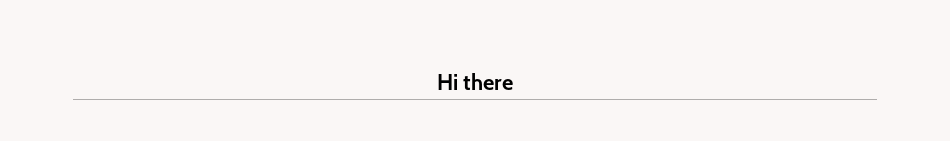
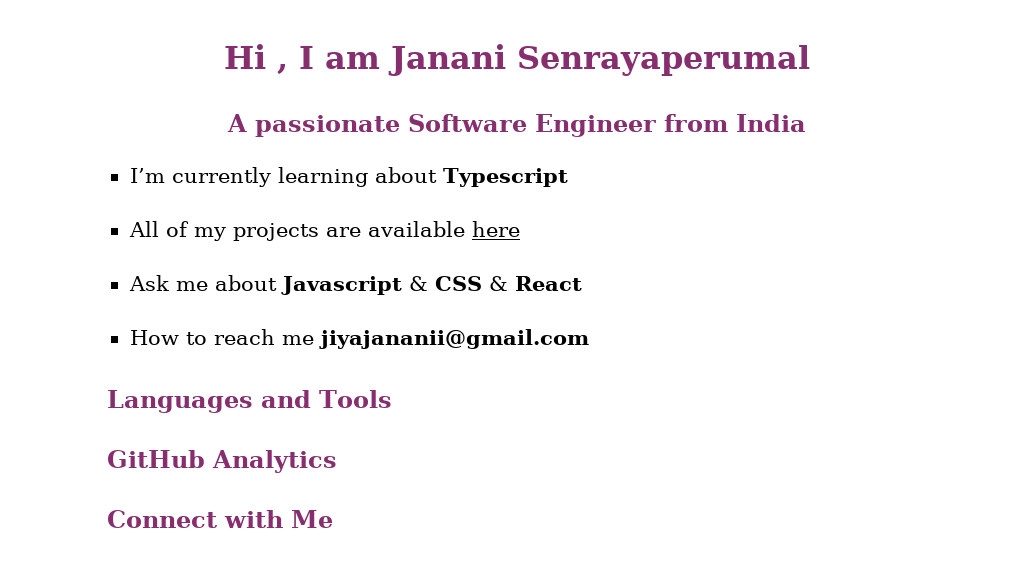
- Hi there
+ Hi , I am Janani Senrayaperumal
+ A passionate Software Engineer from India
+ I’m currently learning about Typescript
+ All of my projects are available here
+ Ask me about Javascript & CSS & React
+ How to reach me jiyajananii@gmail.com
+ Languages and Tools
+ GitHub Analytics
+ Connect with Me

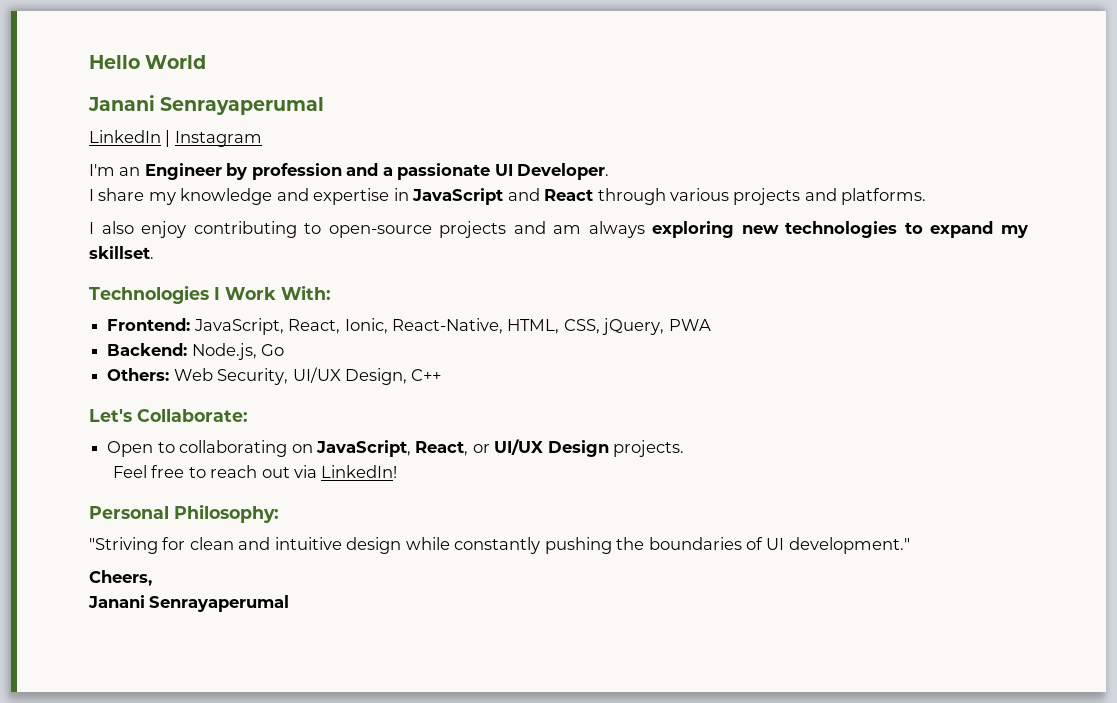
- Hi , I am Janani Senrayaperumal
- A passionate Software Engineer from India
- I’m currently learning about Typescript
- All of my projects are available here
- Ask me about Javascript & CSS & React
- How to reach me jiyajananii@gmail.com
- Languages and Tools
- GitHub Analytics
- Connect with Me
+ Hello World
+ Janani Senrayaperumal
+ LinkedIn | Instagram
+ I'm an Engineer by profession and a passionate UI Developer.
+ I share my knowledge and expertise in JavaScript and React through various projects and platforms.
+ I also enjoy contributing to open-source projects and am always exploring new technologies to expand my skillset.
+ Technologies I Work With:
+ Frontend: JavaScript, React, Ionic, React-Native, HTML, CSS, jQuery, PWA
+ Backend: Node.js, Go
+ Others: Web Security, UI/UX Design, C++
+ Let's Collaborate:
+ Open to collaborating on JavaScript, React, or UI/UX Design projects.
+ Feel free to reach out via LinkedIn!
+ Personal Philosophy:
+ "Striving for clean and intuitive design while constantly pushing the boundaries of UI development."
+ Cheers,
+ Janani Senrayaperumal

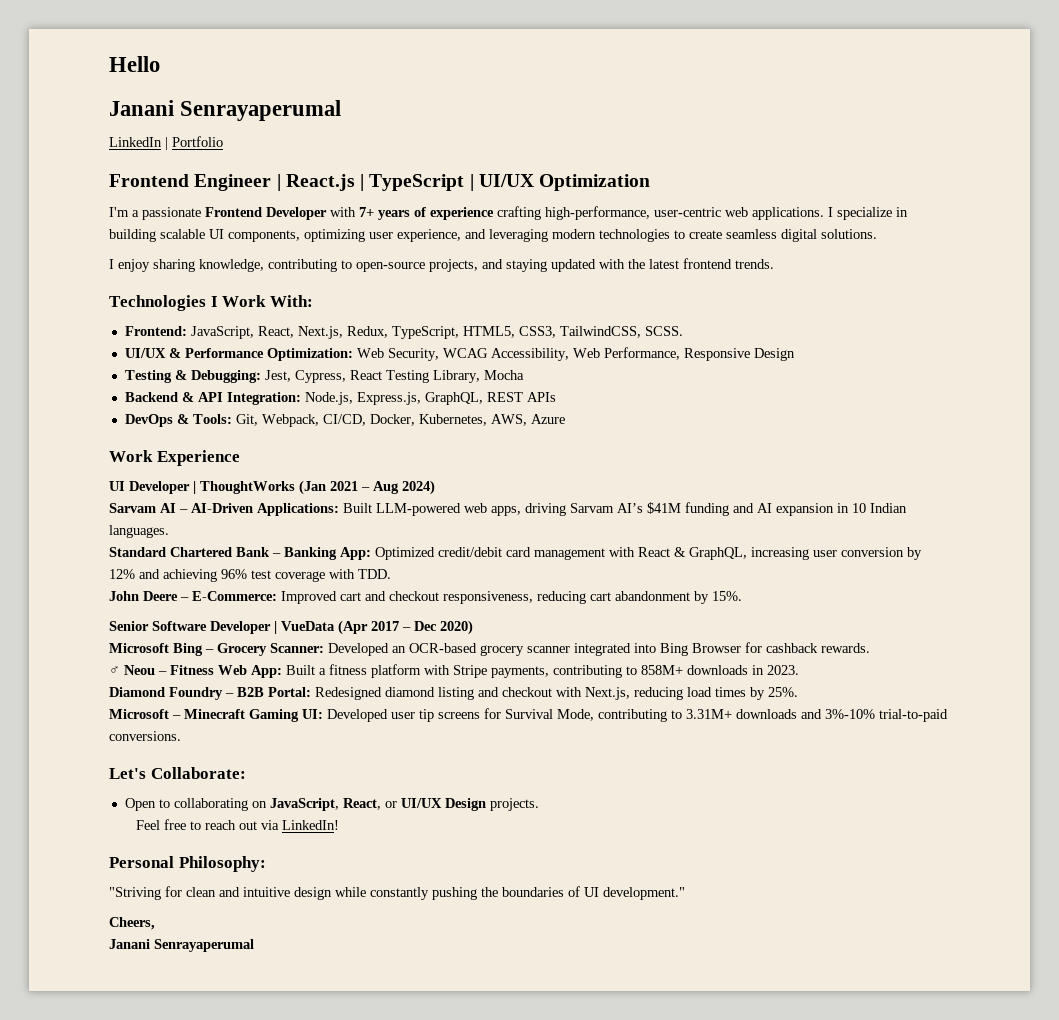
- Hello World
+ Hello
- LinkedIn | Instagram
- I'm an Engineer by profession and a passionate UI Developer.
- I share my knowledge and expertise in JavaScript and React through various projects and platforms.
- I also enjoy contributing to open-source projects and am always exploring new technologies to expand my skillset.
+ LinkedIn | Portfolio
+ Frontend Engineer | React.js | TypeScript | UI/UX Optimization
+ I'm a passionate Frontend Developer with 7+ years of experience crafting high-performance, user-centric web applications. I specialize in building scalable UI components, optimizing user experience, and leveraging modern technologies to create seamless digital solutions.
+ I enjoy sharing knowledge, contributing to open-source projects, and staying updated with the latest frontend trends.
- Frontend: JavaScript, React, Ionic, React-Native, HTML, CSS, jQuery, PWA
- Backend: Node.js, Go
- Others: Web Security, UI/UX Design, C++
+ Frontend: JavaScript, React, Next.js, Redux, TypeScript, HTML5, CSS3, TailwindCSS, SCSS.
+ UI/UX & Performance Optimization: Web Security, WCAG Accessibility, Web Performance, Responsive Design
+ Testing & Debugging: Jest, Cypress, React Testing Library, Mocha
+ Backend & API Integration: Node.js, Express.js, GraphQL, REST APIs
+ DevOps & Tools: Git, Webpack, CI/CD, Docker, Kubernetes, AWS, Azure
+ Work Experience
+ UI Developer | ThoughtWorks (Jan 2021 – Aug 2024)
+ Sarvam AI – AI-Driven Applications: Built LLM-powered web apps, driving Sarvam AI’s $41M funding and AI expansion in 10 Indian languages.
+ Standard Chartered Bank – Banking App: Optimized credit/debit card management with React & GraphQL, increasing user conversion by 12% and achieving 96% test coverage with TDD.
+ John Deere – E-Commerce: Improved cart and checkout responsiveness, reducing cart abandonment by 15%.
+ Senior Software Developer | VueData (Apr 2017 – Dec 2020)
+ Microsoft Bing – Grocery Scanner: Developed an OCR-based grocery scanner integrated into Bing Browser for cashback rewards.
+ ♂ Neou – Fitness Web App: Built a fitness platform with Stripe payments, contributing to 858M+ downloads in 2023.
+ Diamond Foundry – B2B Portal: Redesigned diamond listing and checkout with Next.js, reducing load times by 25%.
+ Microsoft – Minecraft Gaming UI: Developed user tip screens for Survival Mode, contributing to 3.31M+ downloads and 3%-10% trial-to-paid conversions.

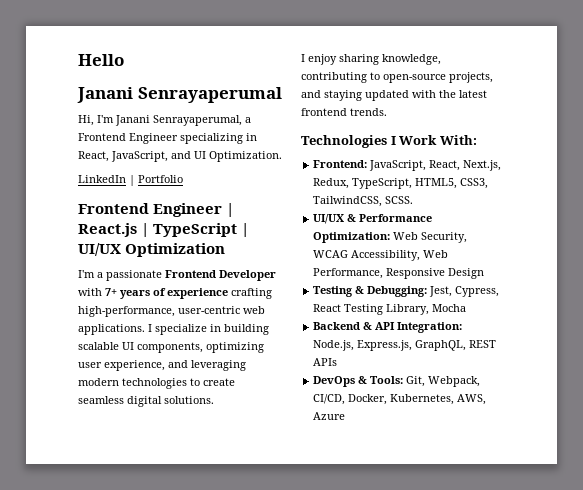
+ Hi, I'm Janani Senrayaperumal, a Frontend Engineer specializing in React, JavaScript, and UI Optimization.
- Work Experience
- UI Developer | ThoughtWorks (Jan 2021 – Aug 2024)
- Sarvam AI – AI-Driven Applications: Built LLM-powered web apps, driving Sarvam AI’s $41M funding and AI expansion in 10 Indian languages.
- Standard Chartered Bank – Banking App: Optimized credit/debit card management with React & GraphQL, increasing user conversion by 12% and achieving 96% test coverage with TDD.
- John Deere – E-Commerce: Improved cart and checkout responsiveness, reducing cart abandonment by 15%.
- Senior Software Developer | VueData (Apr 2017 – Dec 2020)
- Microsoft Bing – Grocery Scanner: Developed an OCR-based grocery scanner integrated into Bing Browser for cashback rewards.
- ♂ Neou – Fitness Web App: Built a fitness platform with Stripe payments, contributing to 858M+ downloads in 2023.
- Diamond Foundry – B2B Portal: Redesigned diamond listing and checkout with Next.js, reducing load times by 25%.
- Microsoft – Minecraft Gaming UI: Developed user tip screens for Survival Mode, contributing to 3.31M+ downloads and 3%-10% trial-to-paid conversions.
- Let's Collaborate:
- Open to collaborating on JavaScript, React, or UI/UX Design projects.
- Feel free to reach out via LinkedIn!
- Personal Philosophy:
- "Striving for clean and intuitive design while constantly pushing the boundaries of UI development."
- Cheers,
- Janani Senrayaperumal

